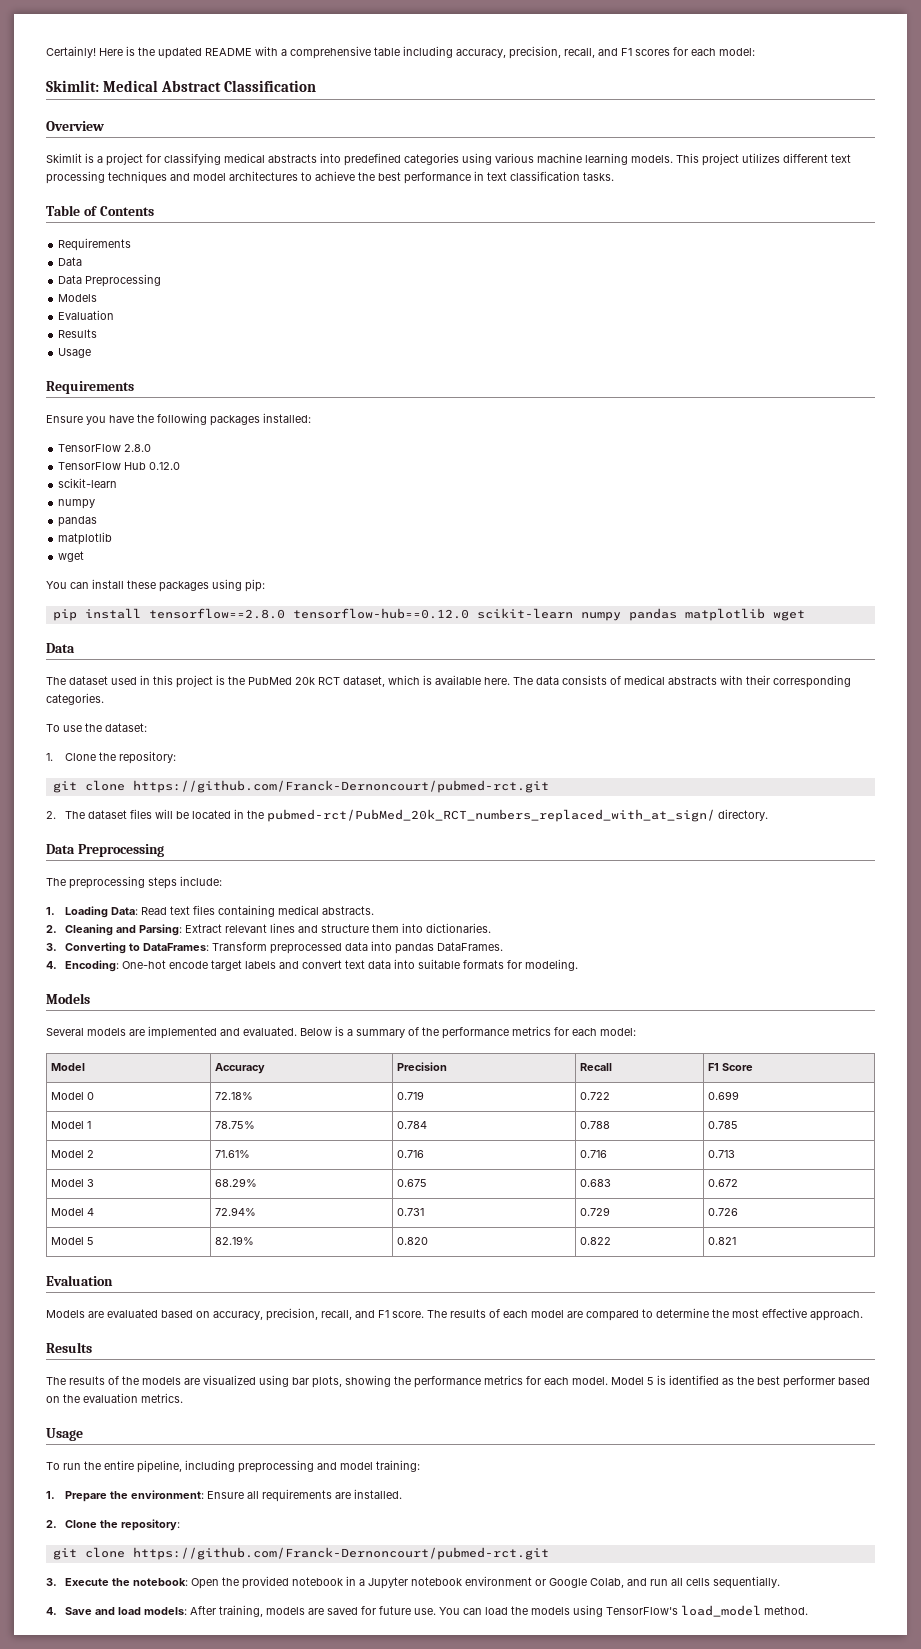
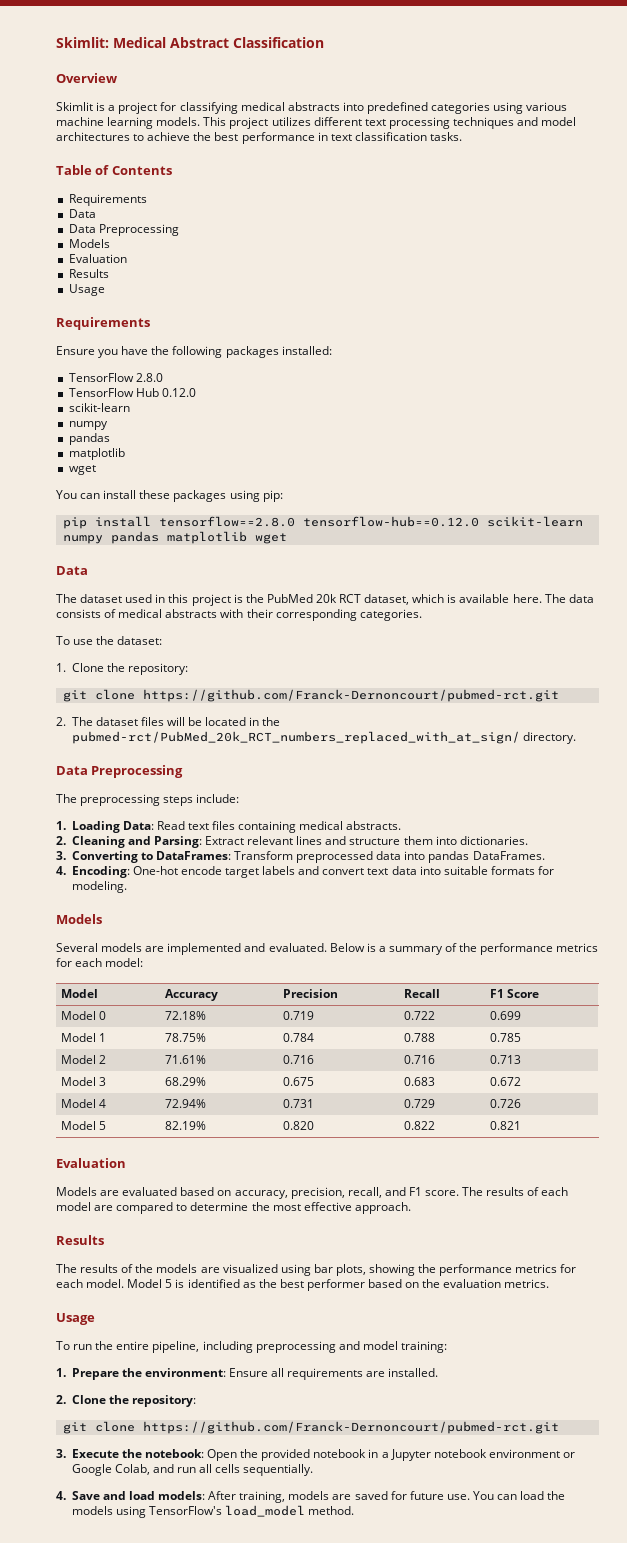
- Certainly! Here is the updated README with a comprehensive table including accuracy, precision, recall, and F1 scores for each model:

